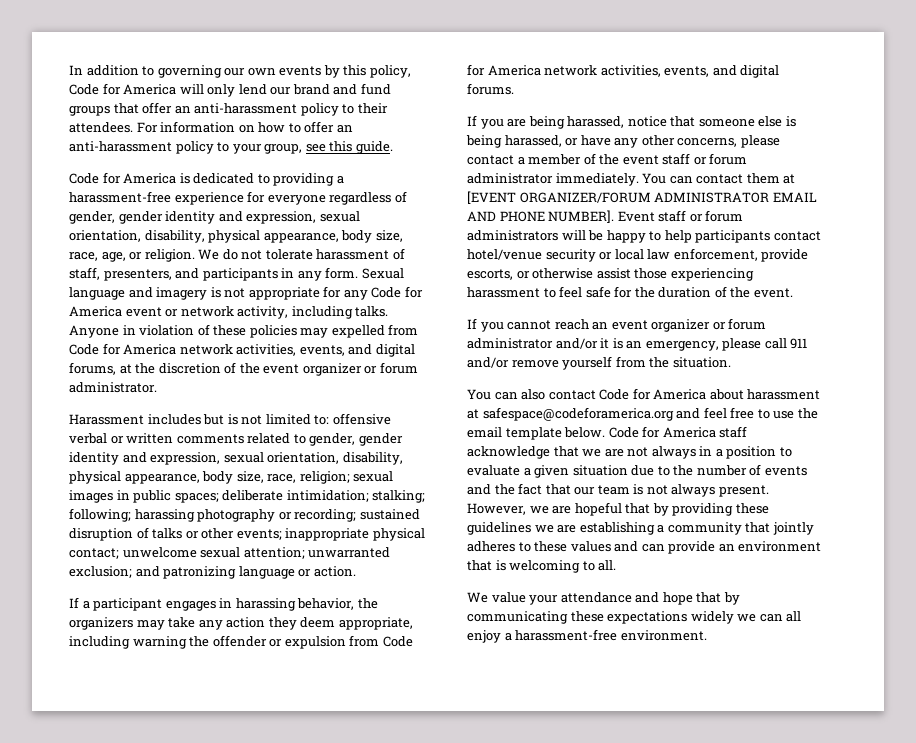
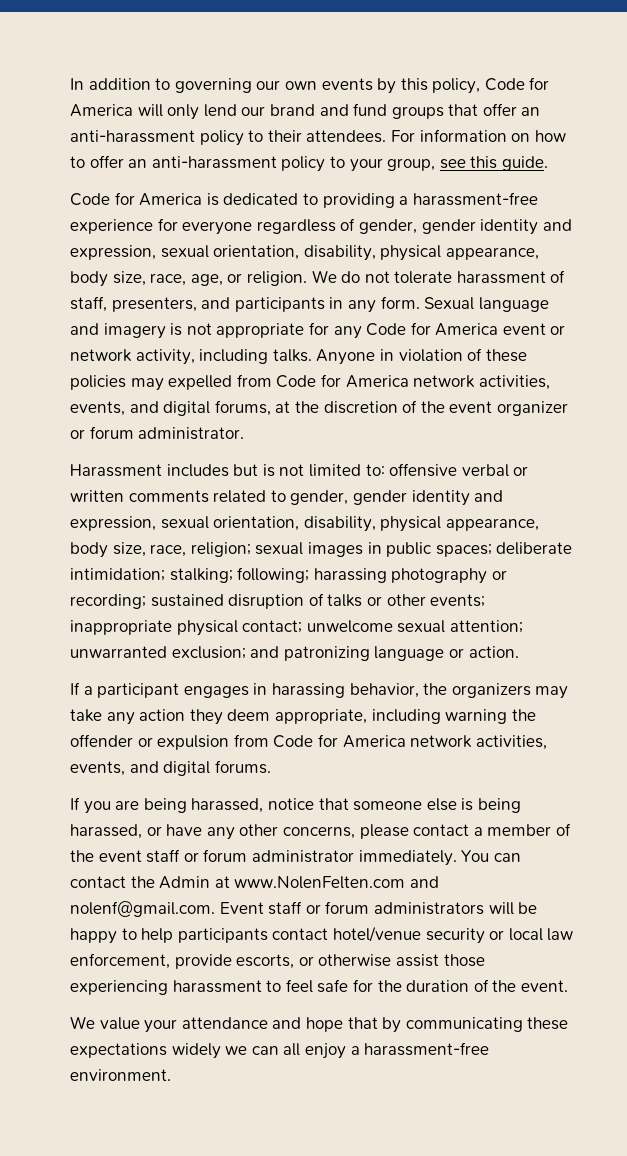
- You can contact them at [EVENT ORGANIZER/FORUM ADMINISTRATOR EMAIL AND PHONE NUMBER]. Event staff or forum administrators will be happy to help participants contact hotel/venue security or local law enforcement, provide escorts, or otherwise assist those experiencing harassment to feel safe for the duration of the event.
+ You can contact the Admin at www.NolenFelten.com and nolenf@gmail.com. Event staff or forum administrators will be happy to help participants contact hotel/venue security or local law enforcement, provide escorts, or otherwise assist those experiencing harassment to feel safe for the duration of the event.
- If you cannot reach an event organizer or forum administrator and/or it is an emergency, please call 911 and/or remove yourself from the situation.
- You can also contact Code for America about harassment at safespace@codeforamerica.org and feel free to use the email template below. Code for America staff acknowledge that we are not always in a position to evaluate a given situation due to the number of events and the fact that our team is not always present. However, we are hopeful that by providing these guidelines we are establishing a community that jointly adheres to these values and can provide an environment that is welcoming to all.

